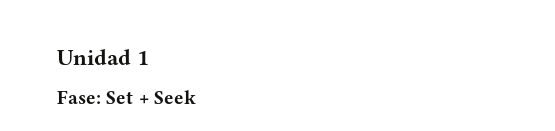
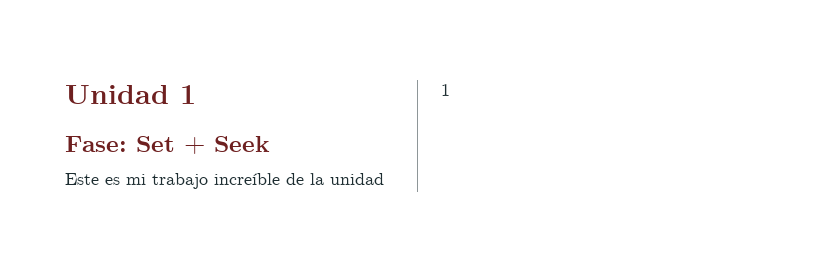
+ Este es mi trabajo increíble de la unidad 1

